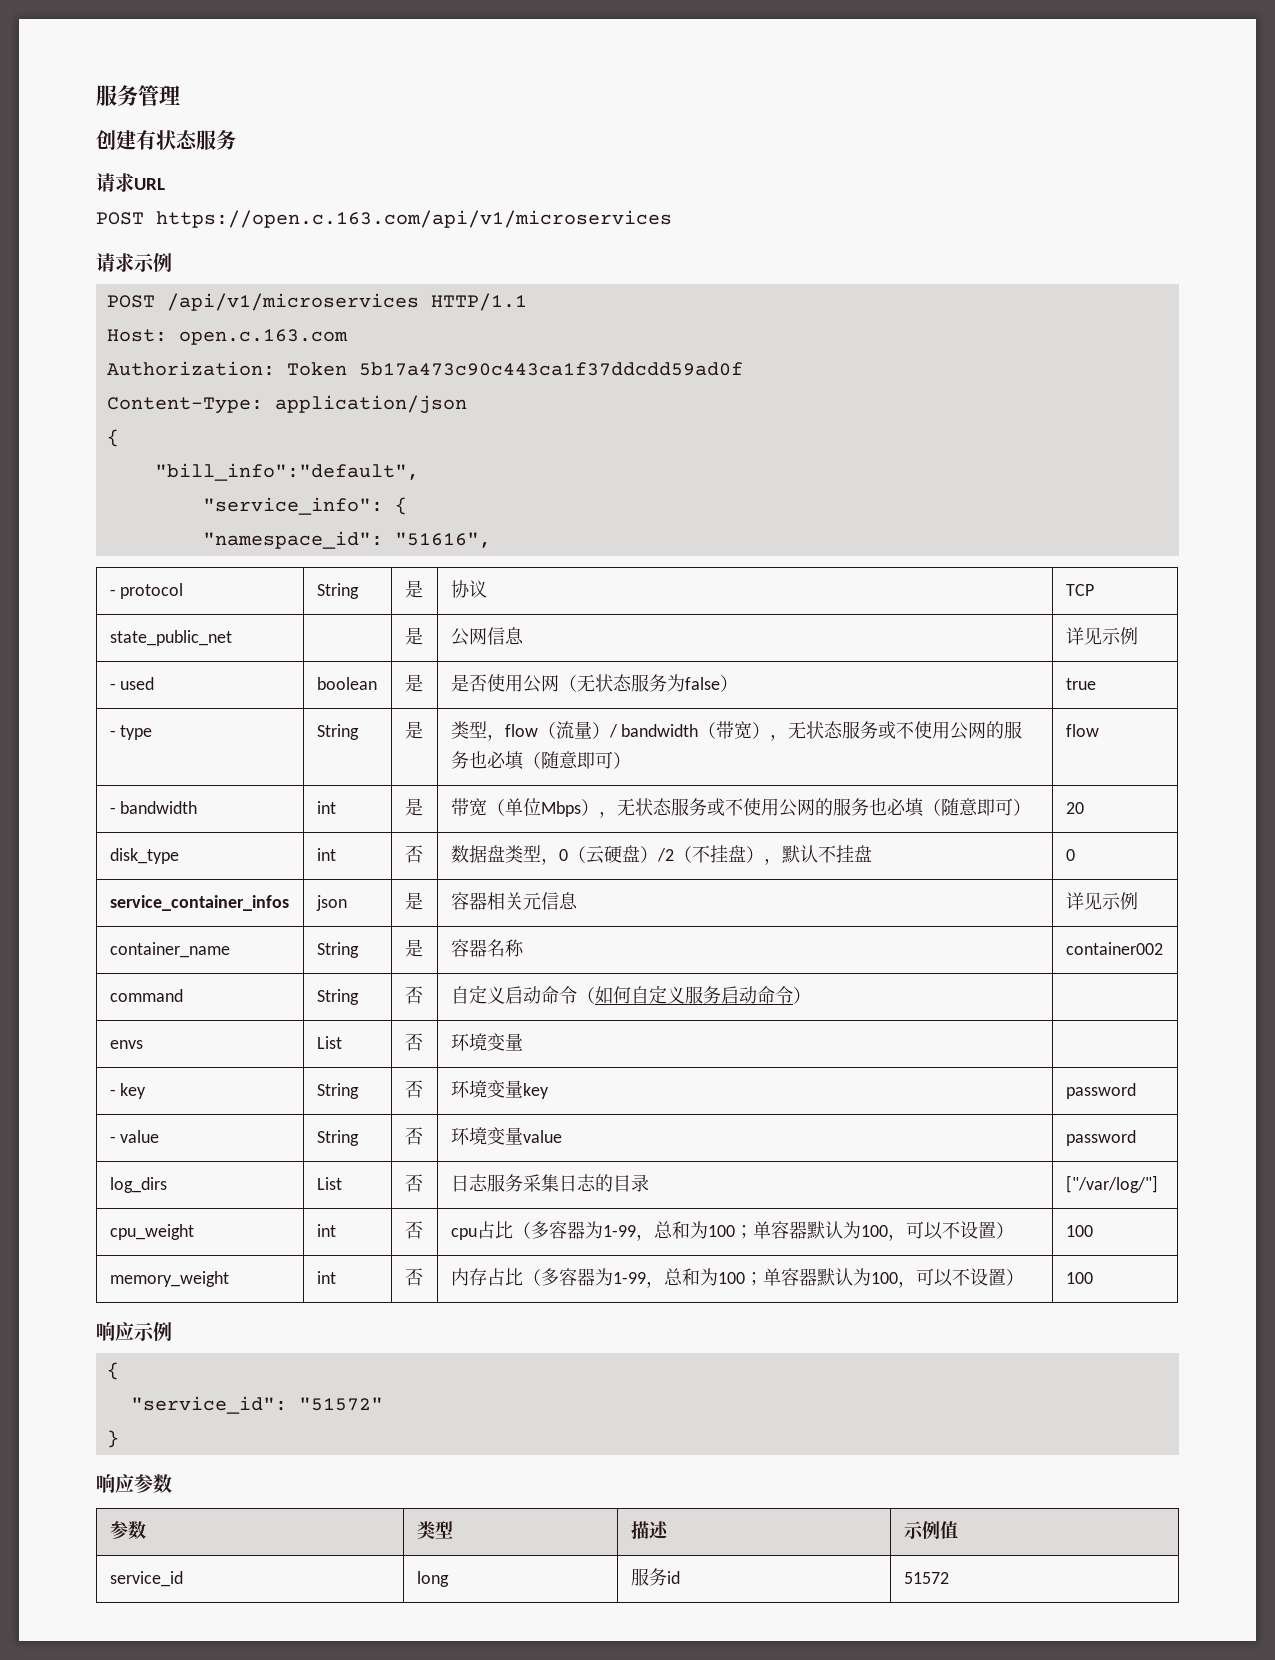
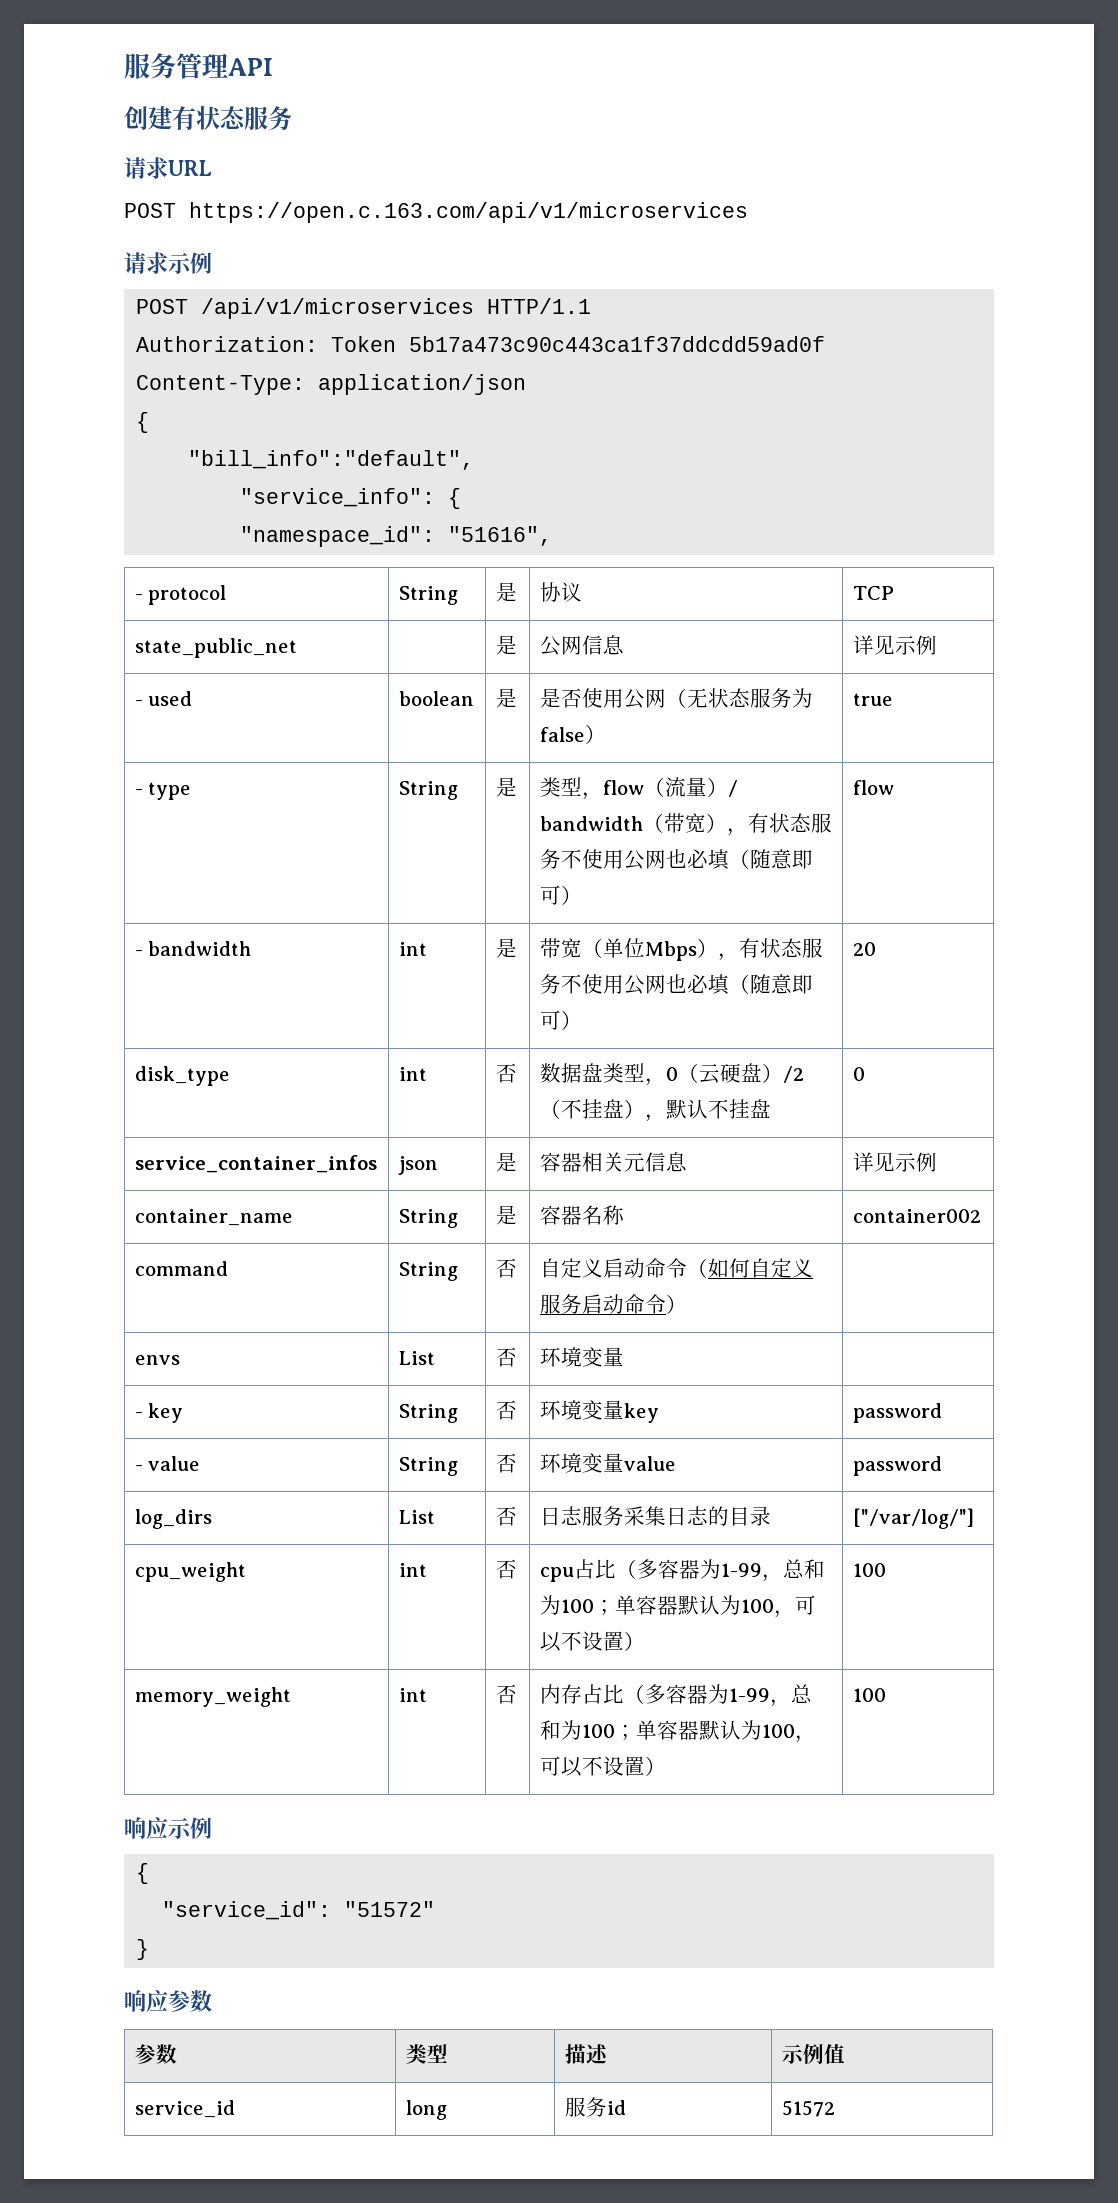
- 服务管理
+ 服务管理API
- Host: open.c.163.com
- - type | String | 是 | 类型，flow（流量）/ bandwidth（带宽），无状态服务或不使用公网的服务也必填（随意即可） | flow
+ - type | String | 是 | 类型，flow（流量）/ bandwidth（带宽），有状态服务不使用公网也必填（随意即可） | flow
- - bandwidth | int | 是 | 带宽（单位Mbps），无状态服务或不使用公网的服务也必填（随意即可） | 20
+ - bandwidth | int | 是 | 带宽（单位Mbps），有状态服务不使用公网也必填（随意即可） | 20

